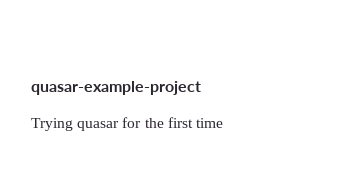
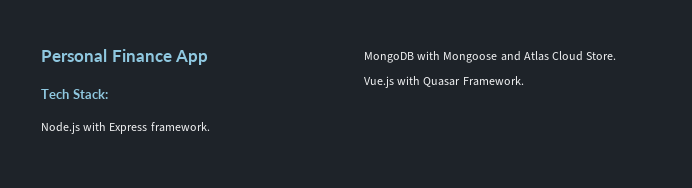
- quasar-example-project
- Trying quasar for the first time
+ Personal Finance App
+ Tech Stack:
+ Node.js with Express framework.
+ MongoDB with Mongoose and Atlas Cloud Store.
+ Vue.js with Quasar Framework.

